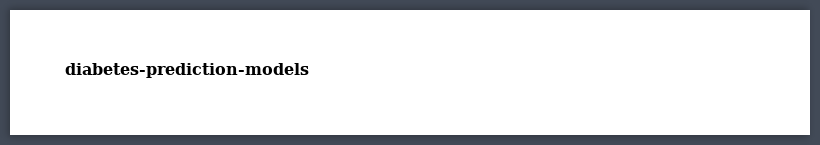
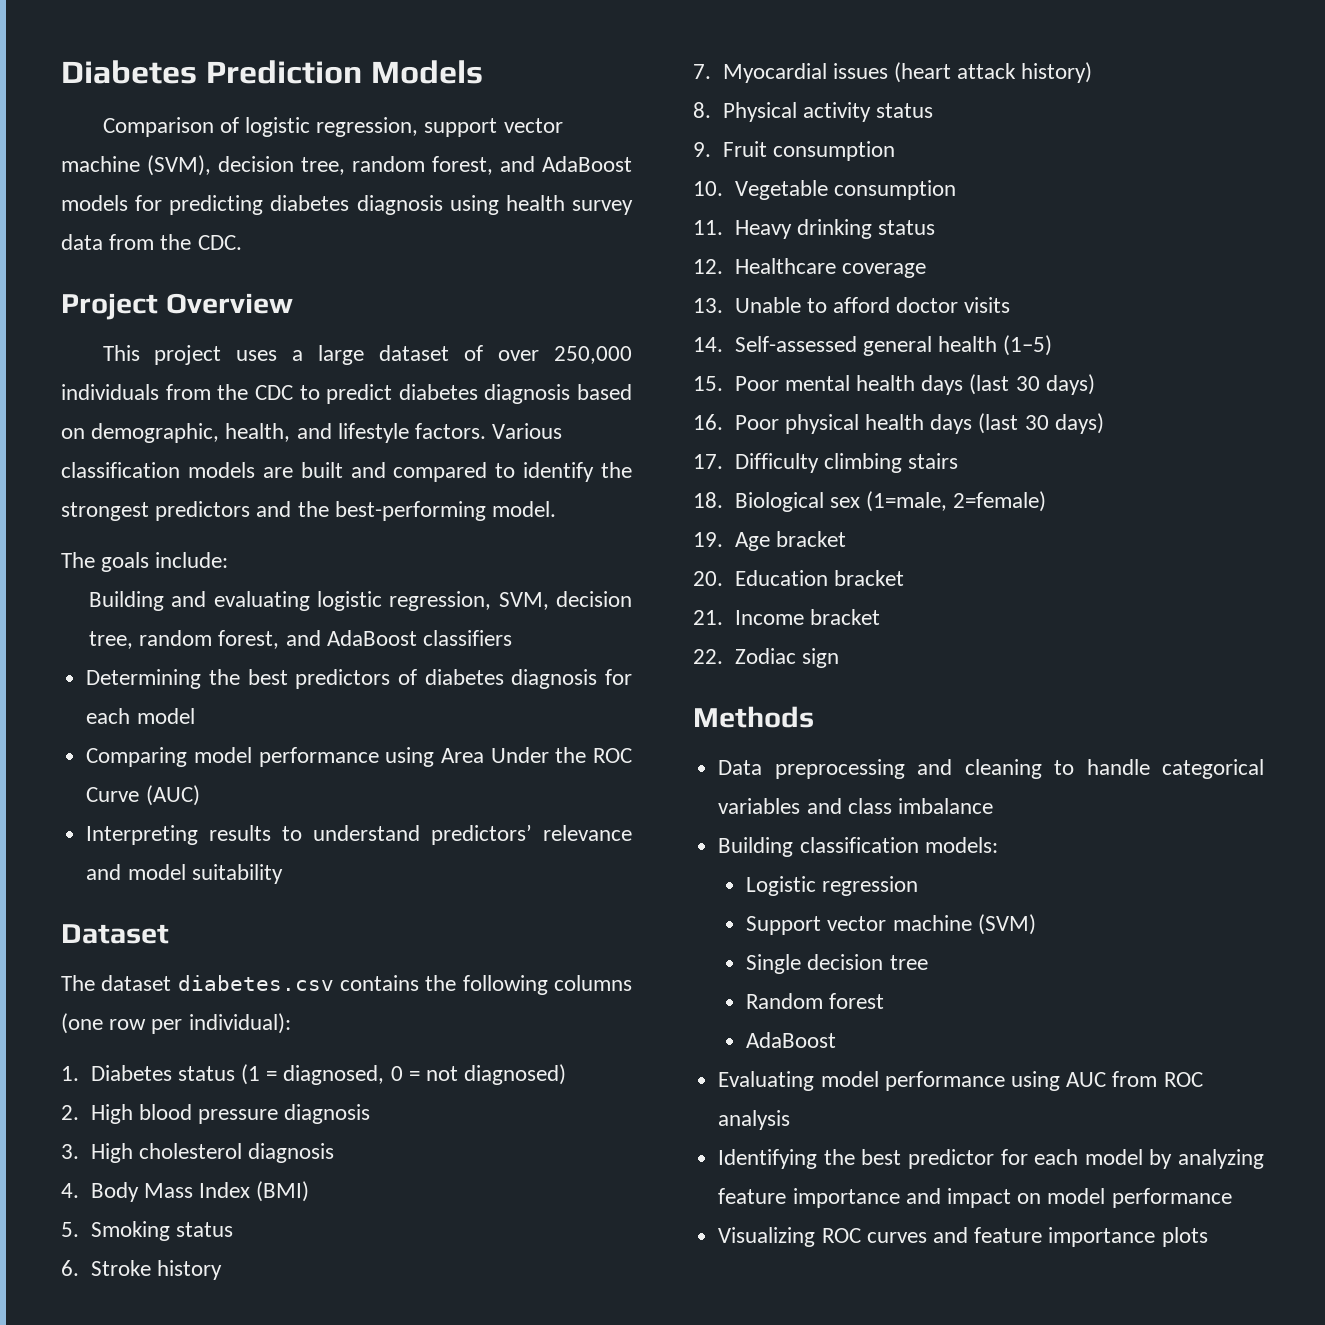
- diabetes-prediction-models
+ Diabetes Prediction Models
+ Comparison of logistic regression, support vector machine (SVM), decision tree, random forest, and AdaBoost models for predicting diabetes diagnosis using health survey data from the CDC.
+ Project Overview
+ This project uses a large dataset of over 250,000 individuals from the CDC to predict diabetes diagnosis based on demographic, health, and lifestyle factors. Various classification models are built and compared to identify the strongest predictors and the best-performing model.
+ The goals include:
+ Building and evaluating logistic regression, SVM, decision tree, random forest, and AdaBoost classifiers
+ Determining the best predictors of diabetes diagnosis for each model
+ Comparing model performance using Area Under the ROC Curve (AUC)
+ Interpreting results to understand predictors’ relevance and model suitability
+ Dataset
+ The dataset diabetes.csv contains the following columns (one row per individual):
+ 1. Diabetes status (1 = diagnosed, 0 = not diagnosed)
+ 2. High blood pressure diagnosis
+ 3. High cholesterol diagnosis
+ 4. Body Mass Index (BMI)
+ 5. Smoking status
+ 6. Stroke history
+ 7. Myocardial issues (heart attack history)
+ 8. Physical activity status
+ 9. Fruit consumption
+ 10. Vegetable consumption
+ 11. Heavy drinking status
+ 12. Healthcare coverage
+ 13. Unable to afford doctor visits
+ 14. Self-assessed general health (1–5)
+ 15. Poor mental health days (last 30 days)
+ 16. Poor physical health days (last 30 days)
+ 17. Difficulty climbing stairs
+ 18. Biological sex (1=male, 2=female)
+ 19. Age bracket
+ 20. Education bracket
+ 21. Income bracket
+ 22. Zodiac sign
+ Methods
+ Data preprocessing and cleaning to handle categorical variables and class imbalance
+ Building classification models:
+ Logistic regression
+ Support vector machine (SVM)
+ Single decision tree
+ Random forest
+ AdaBoost
+ Evaluating model performance using AUC from ROC analysis
+ Identifying the best predictor for each model by analyzing feature importance and impact on model performance
+ Visualizing ROC curves and feature importance plots

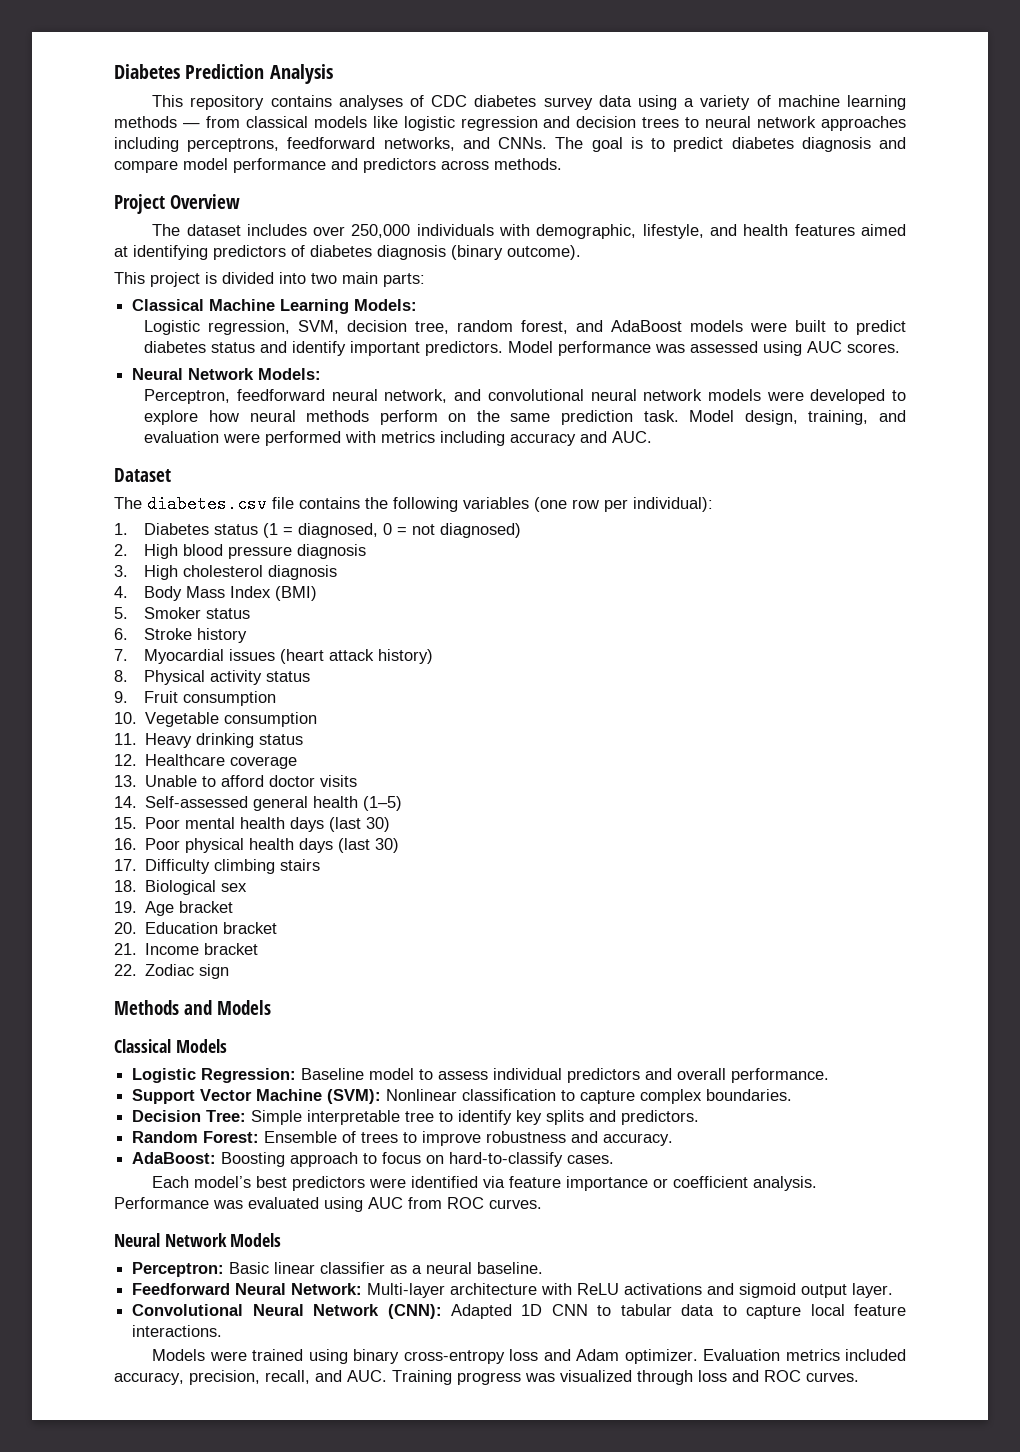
- Diabetes Prediction Models
- Comparison of logistic regression, support vector machine (SVM), decision tree, random forest, and AdaBoost models for predicting diabetes diagnosis using health survey data from the CDC.
+ Diabetes Prediction Analysis
+ This repository contains analyses of CDC diabetes survey data using a variety of machine learning methods — from classical models like logistic regression and decision trees to neural network approaches including perceptrons, feedforward networks, and CNNs. The goal is to predict diabetes diagnosis and compare model performance and predictors across methods.
  Project Overview
- This project uses a large dataset of over 250,000 individuals from the CDC to predict diabetes diagnosis based on demographic, health, and lifestyle factors. Various classification models are built and compared to identify the strongest predictors and the best-performing model.
- The goals include:
- Building and evaluating logistic regression, SVM, decision tree, random forest, and AdaBoost classifiers
- Determining the best predictors of diabetes diagnosis for each model
- Comparing model performance using Area Under the ROC Curve (AUC)
- Interpreting results to understand predictors’ relevance and model suitability
+ The dataset includes over 250,000 individuals with demographic, lifestyle, and health features aimed at identifying predictors of diabetes diagnosis (binary outcome).
+ This project is divided into two main parts:
+ Classical Machine Learning Models:
+ Logistic regression, SVM, decision tree, random forest, and AdaBoost models were built to predict diabetes status and identify important predictors. Model performance was assessed using AUC scores.
+ Neural Network Models:
+ Perceptron, feedforward neural network, and convolutional neural network models were developed to explore how neural methods perform on the same prediction task. Model design, training, and evaluation were performed with metrics including accuracy and AUC.
- The dataset diabetes.csv contains the following columns (one row per individual):
+ The diabetes.csv file contains the following variables (one row per individual):
- 5. Smoking status
+ 5. Smoker status
- 15. Poor mental health days (last 30 days)
+ 15. Poor mental health days (last 30)
- 16. Poor physical health days (last 30 days)
+ 16. Poor physical health days (last 30)
- 18. Biological sex (1=male, 2=female)
+ 18. Biological sex
- Methods
- Data preprocessing and cleaning to handle categorical variables and class imbalance
- Building classification models:
- Logistic regression
- Support vector machine (SVM)
- Single decision tree
- Random forest
- AdaBoost
- Evaluating model performance using AUC from ROC analysis
- Identifying the best predictor for each model by analyzing feature importance and impact on model performance
- Visualizing ROC curves and feature importance plots
+ Methods and Models
+ Classical Models
+ Logistic Regression: Baseline model to assess individual predictors and overall performance.
+ Support Vector Machine (SVM): Nonlinear classification to capture complex boundaries.
+ Decision Tree: Simple interpretable tree to identify key splits and predictors.
+ Random Forest: Ensemble of trees to improve robustness and accuracy.
+ AdaBoost: Boosting approach to focus on hard-to-classify cases.
+ Each model’s best predictors were identified via feature importance or coefficient analysis. Performance was evaluated using AUC from ROC curves.
+ Neural Network Models
+ Perceptron: Basic linear classifier as a neural baseline.
+ Feedforward Neural Network: Multi-layer architecture with ReLU activations and sigmoid output layer.
+ Convolutional Neural Network (CNN): Adapted 1D CNN to tabular data to capture local feature interactions.
+ Models were trained using binary cross-entropy loss and Adam optimizer. Evaluation metrics included accuracy, precision, recall, and AUC. Training progress was visualized through loss and ROC curves.

